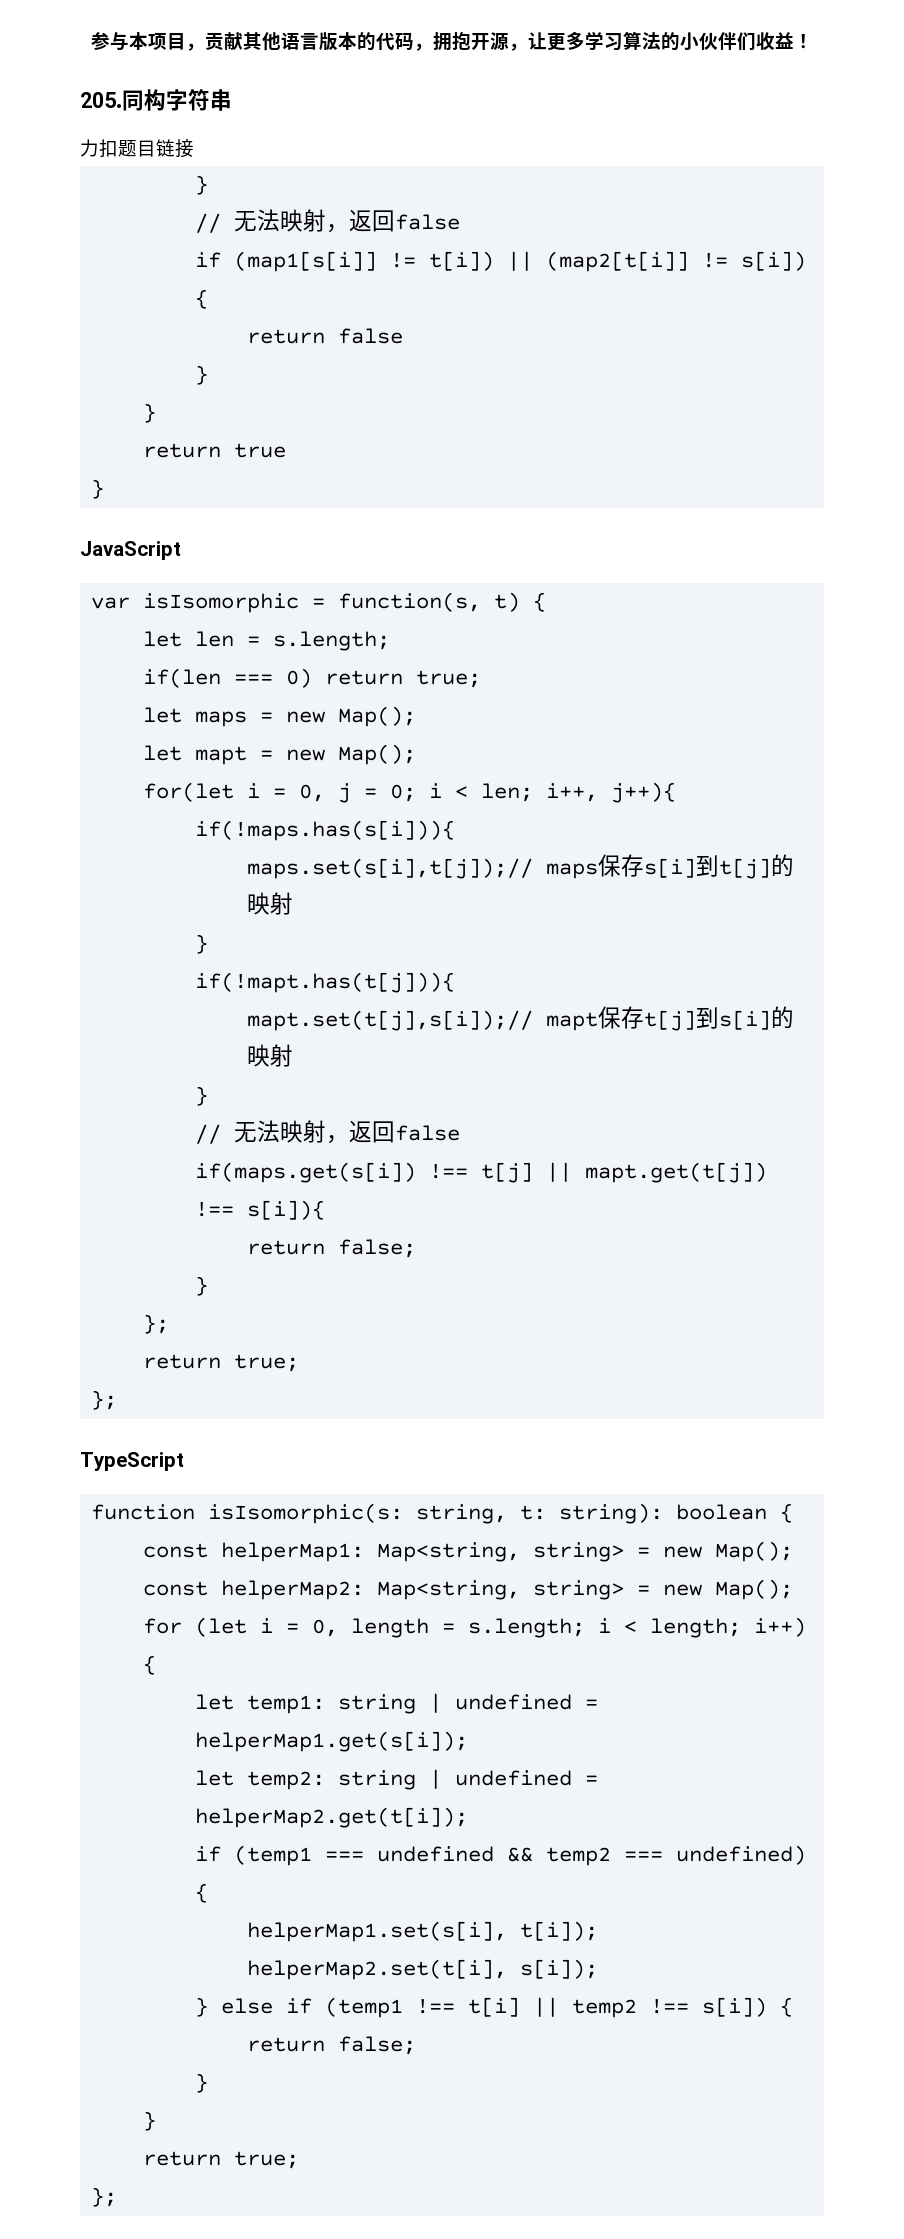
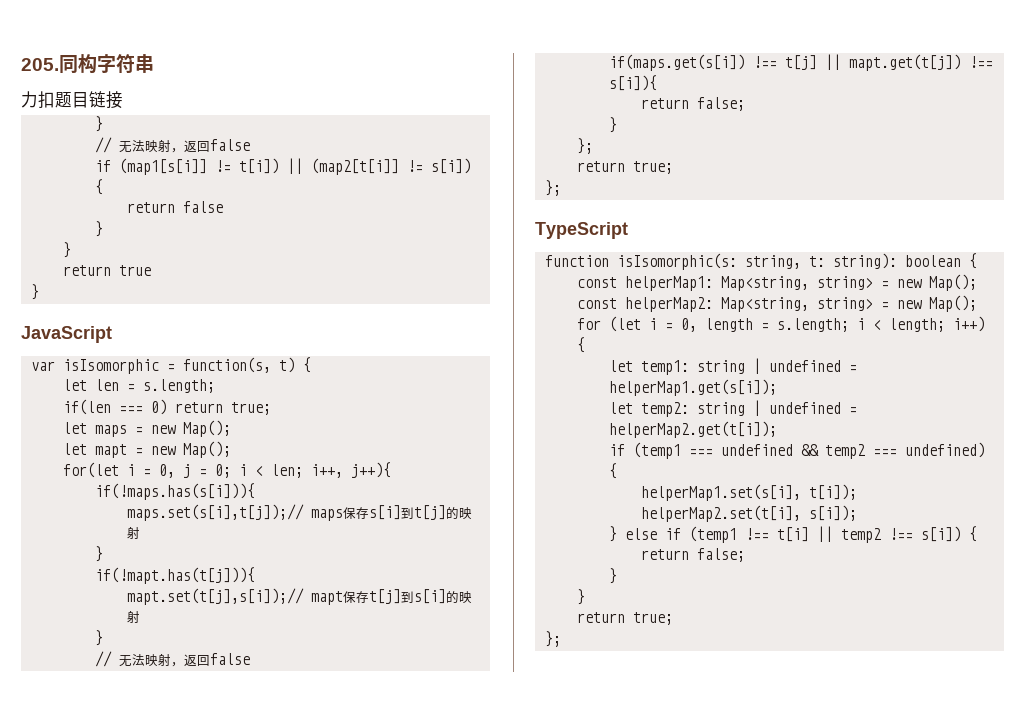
- 参与本项目，贡献其他语言版本的代码，拥抱开源，让更多学习算法的小伙伴们收益！

